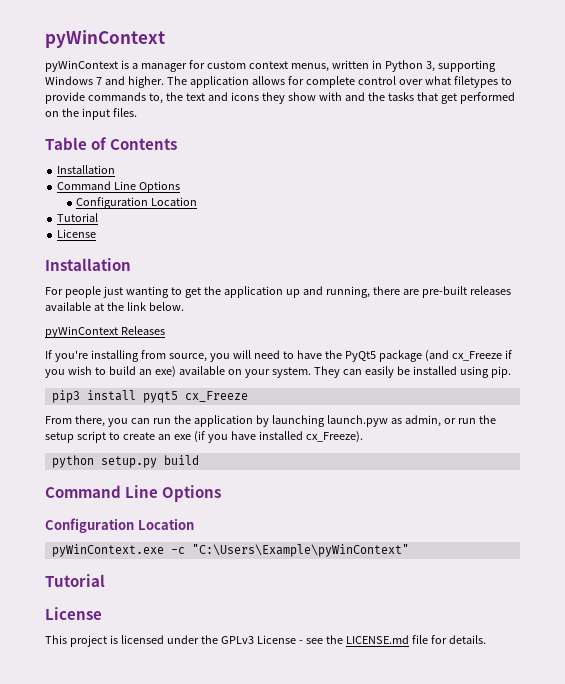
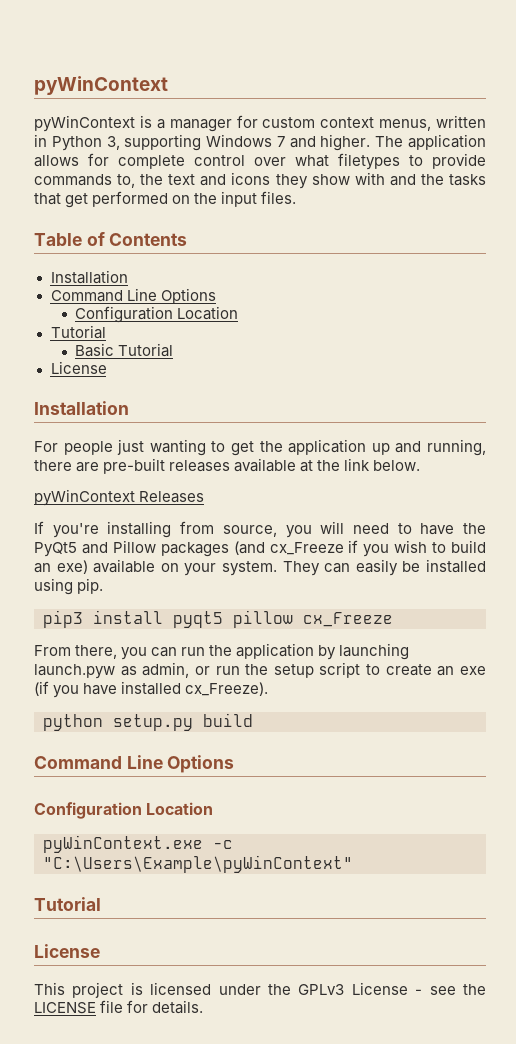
+ Basic Tutorial
- If you're installing from source, you will need to have the PyQt5 package (and cx_Freeze if you wish to build an exe) available on your system.
+ If you're installing from source, you will need to have the PyQt5 and Pillow packages (and cx_Freeze if you wish to build an exe) available on your system.
- pip3 install pyqt5 cx_Freeze
+ pip3 install pyqt5 pillow cx_Freeze
- This project is licensed under the GPLv3 License - see the LICENSE.md file for details.
+ This project is licensed under the GPLv3 License - see the LICENSE file for details.

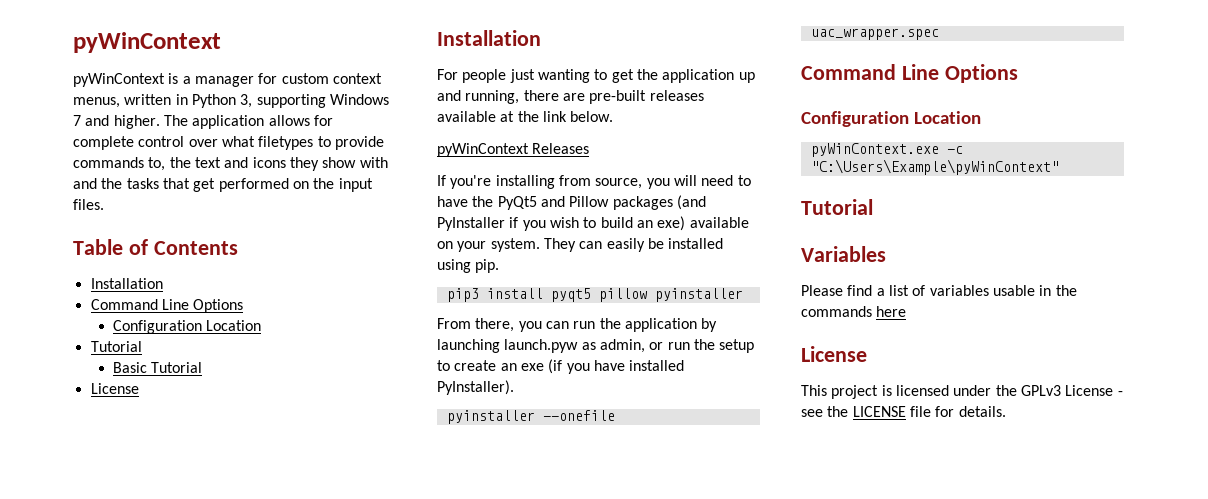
- If you're installing from source, you will need to have the PyQt5 and Pillow packages (and cx_Freeze if you wish to build an exe) available on your system.
+ If you're installing from source, you will need to have the PyQt5 and Pillow packages (and PyInstaller if you wish to build an exe) available on your system.
- pip3 install pyqt5 pillow cx_Freeze
+ pip3 install pyqt5 pillow pyinstaller
- From there, you can run the application by launching launch.pyw as admin, or run the setup script to create an exe (if you have installed cx_Freeze).
- python setup.py build
+ From there, you can run the application by launching launch.pyw as admin, or run the setup to create an exe (if you have installed PyInstaller).
+ pyinstaller --onefile uac_wrapper.spec
+ Variables
+ Please find a list of variables usable in the commands here

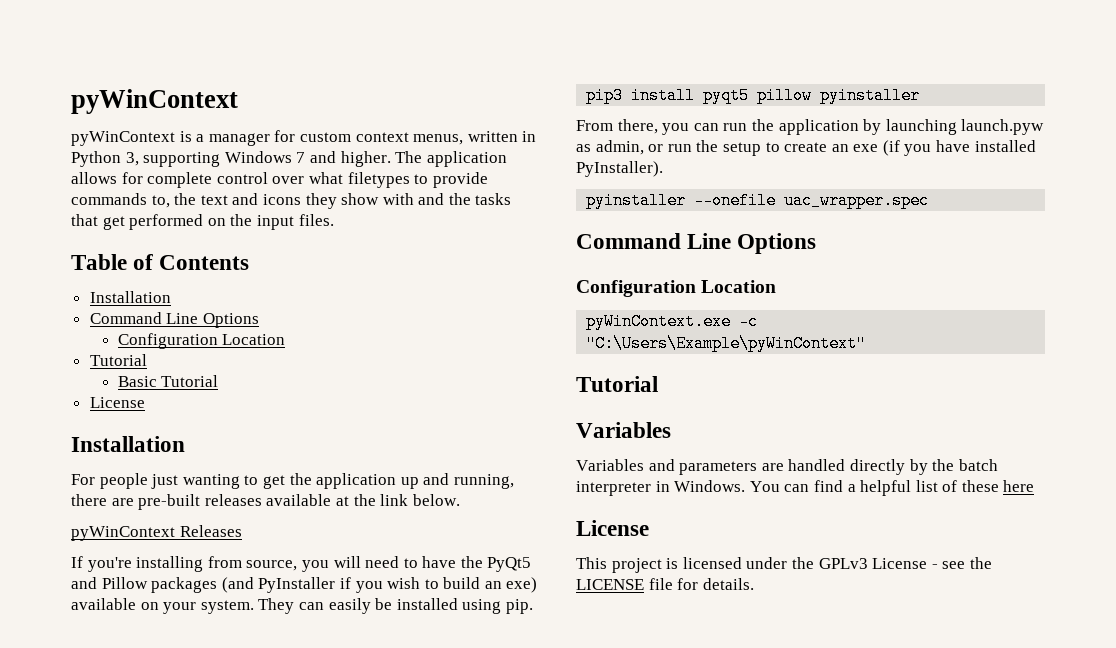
- Please find a list of variables usable in the commands here
+ Variables and parameters are handled directly by the batch interpreter in Windows. You can find a helpful list of these here

